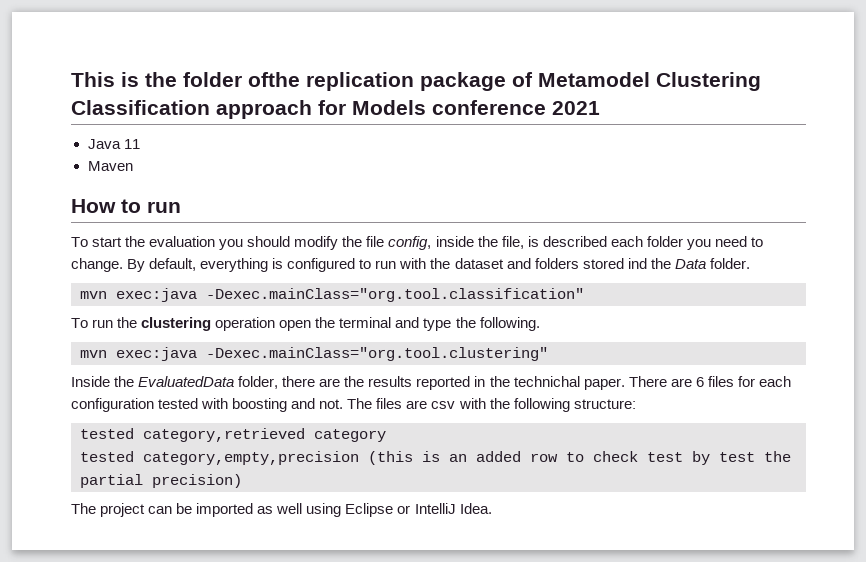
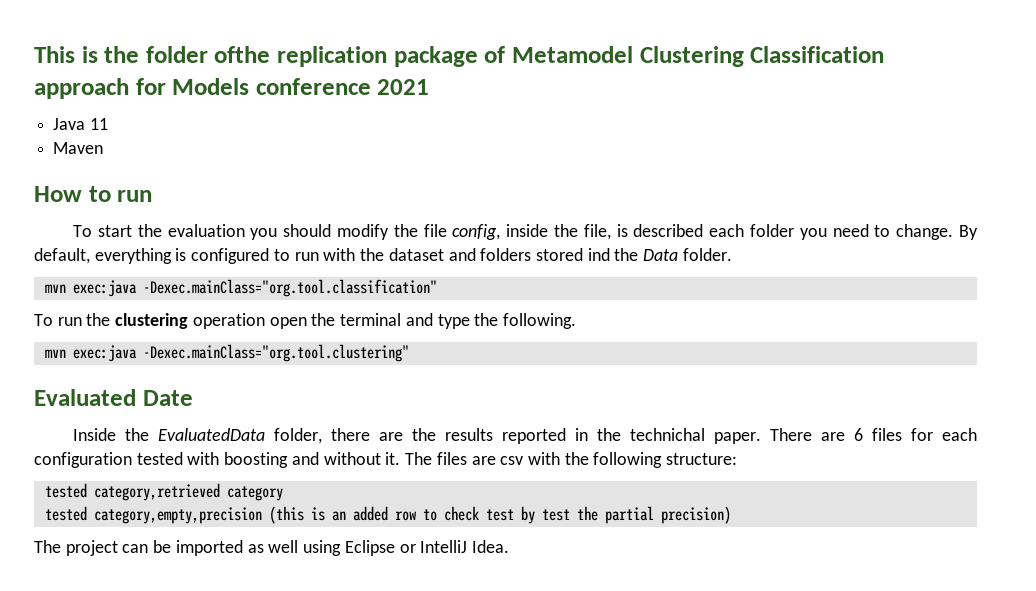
+ Evaluated Date
- There are 6 files for each configuration tested with boosting and not.
+ There are 6 files for each configuration tested with boosting and without it.

